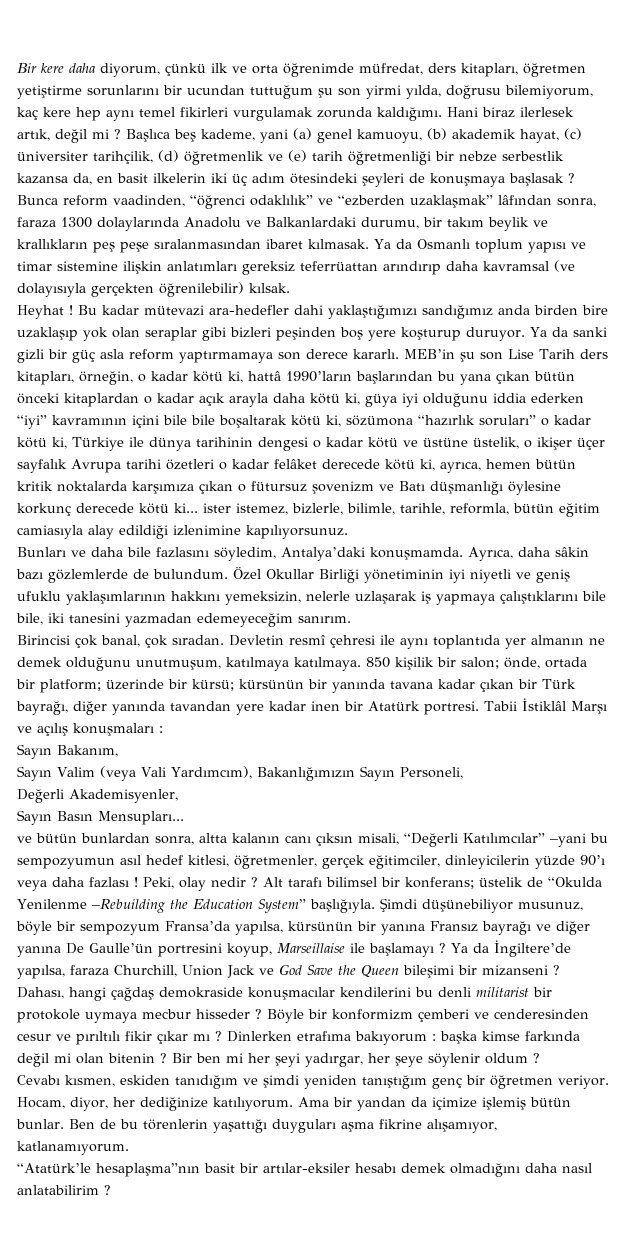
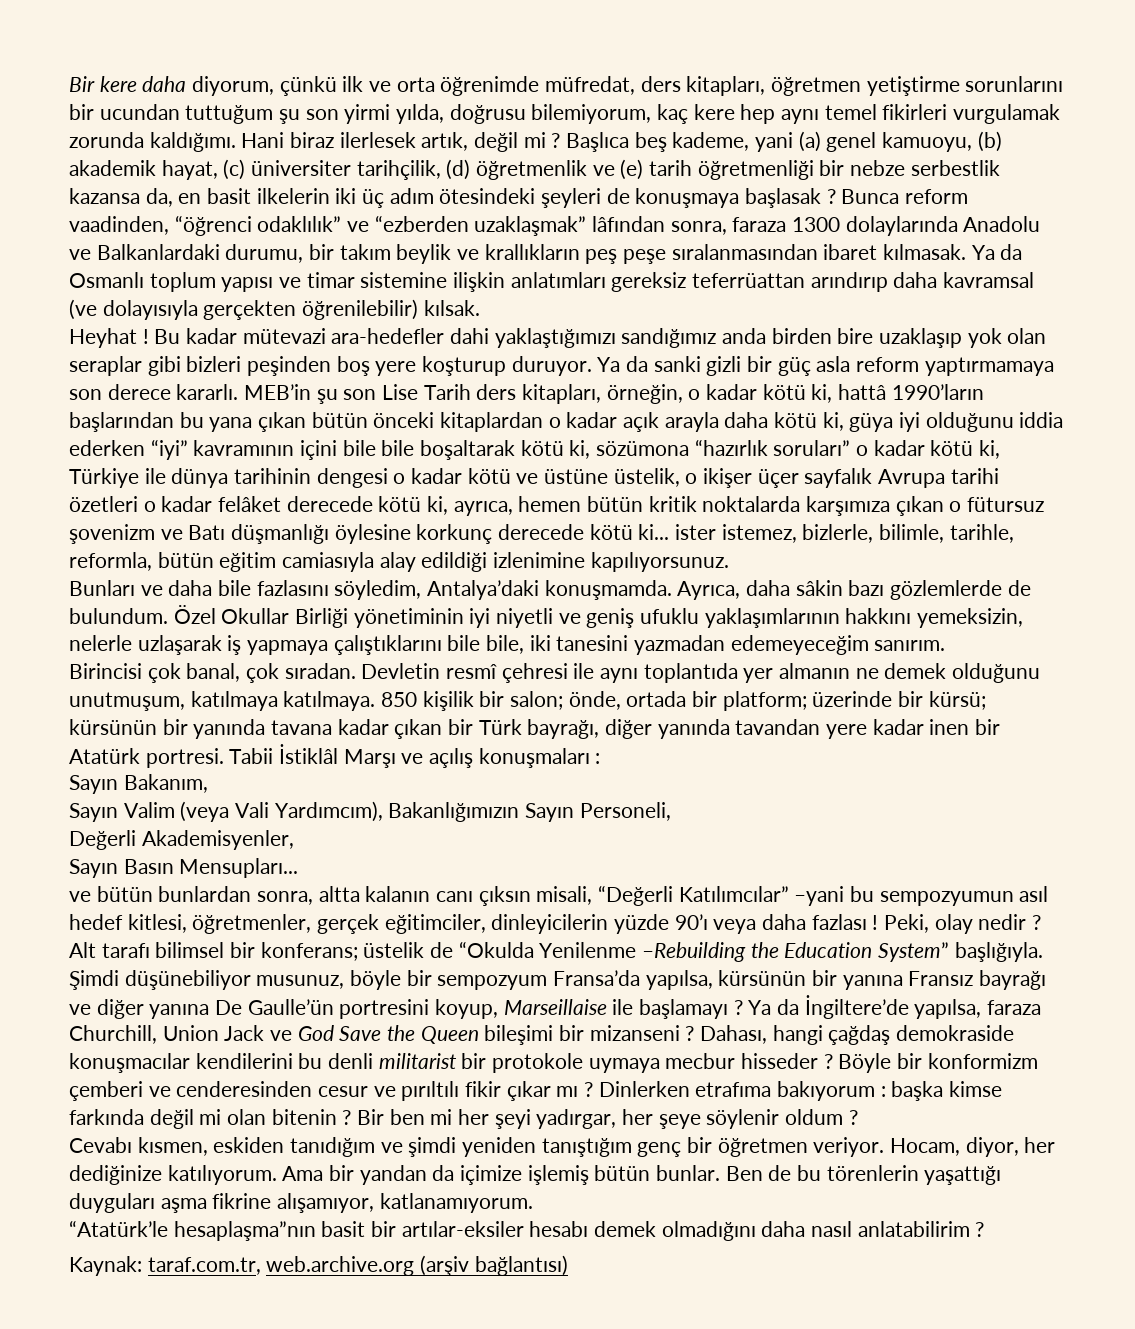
+ Kaynak: taraf.com.tr, web.archive.org (arşiv bağlantısı)

